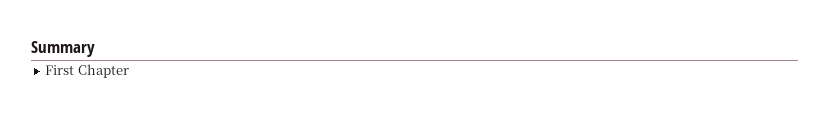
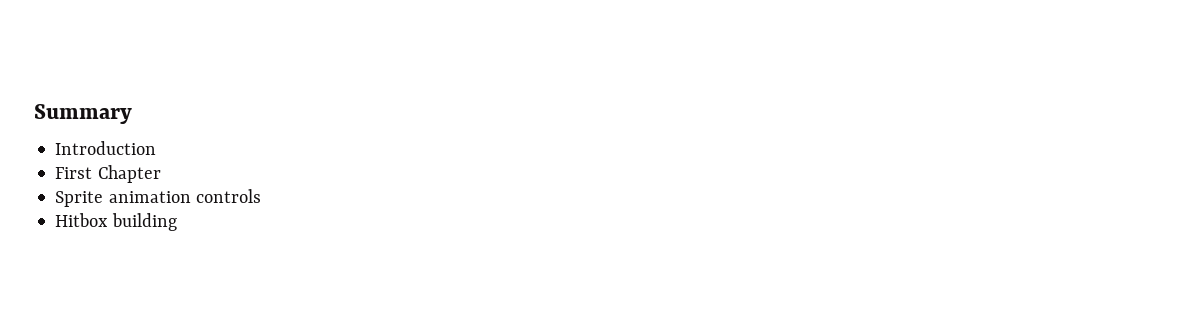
+ Introduction
+ Sprite animation controls
+ Hitbox building

